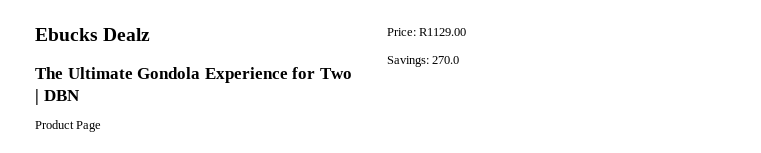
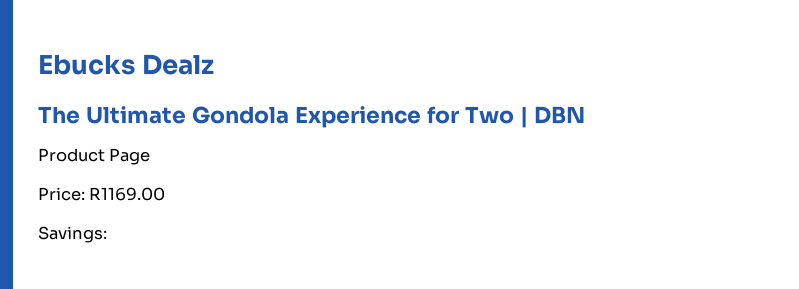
- Price: R1129.00
+ Price: R1169.00
- Savings: 270.0
+ Savings:

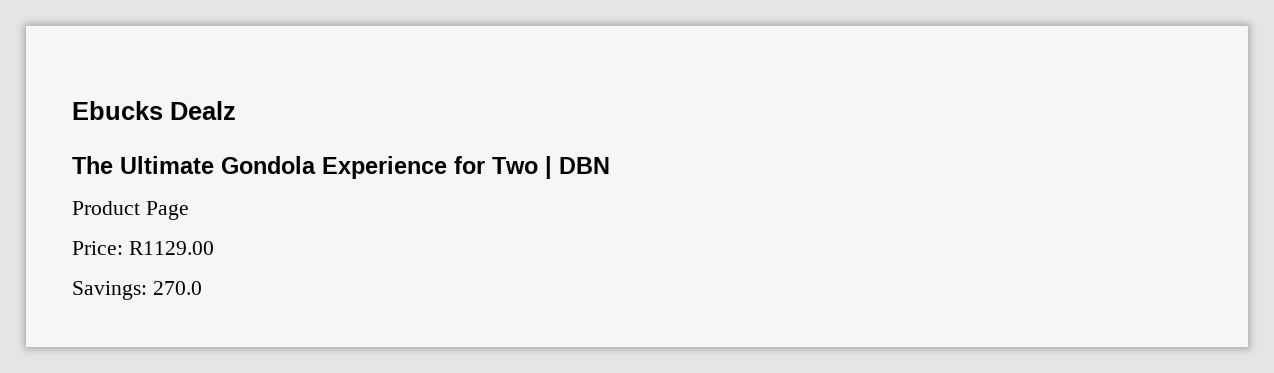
- Price: R1169.00
+ Price: R1129.00
- Savings:
+ Savings: 270.0

